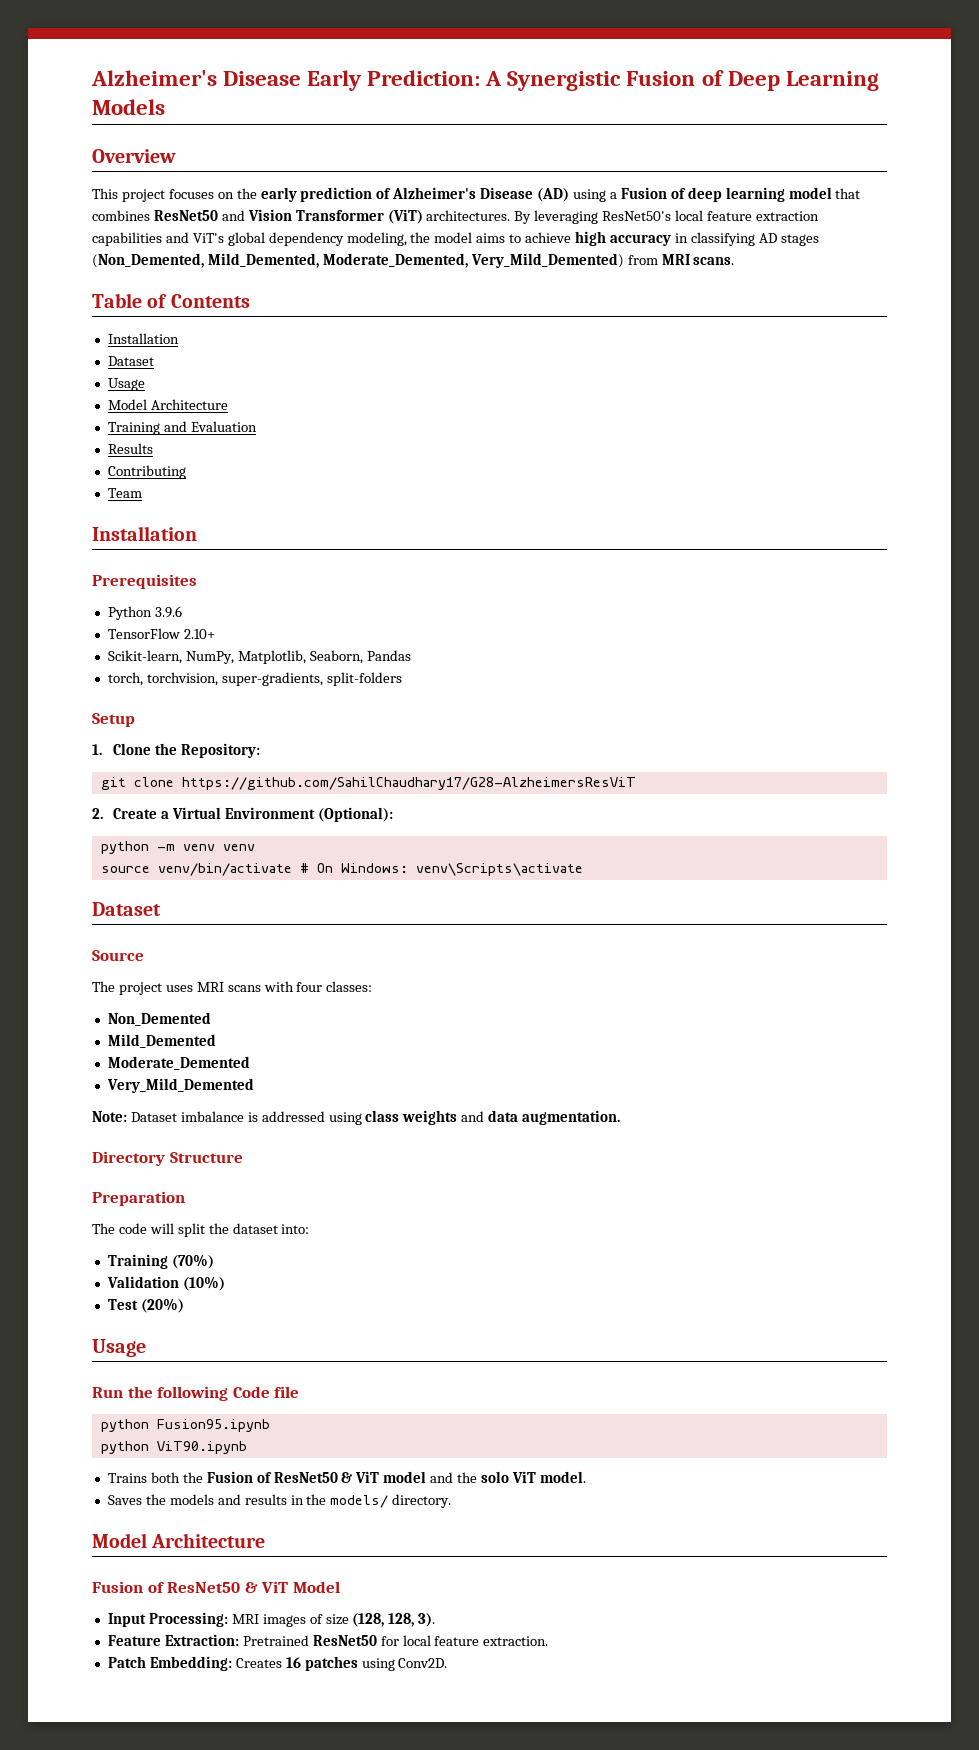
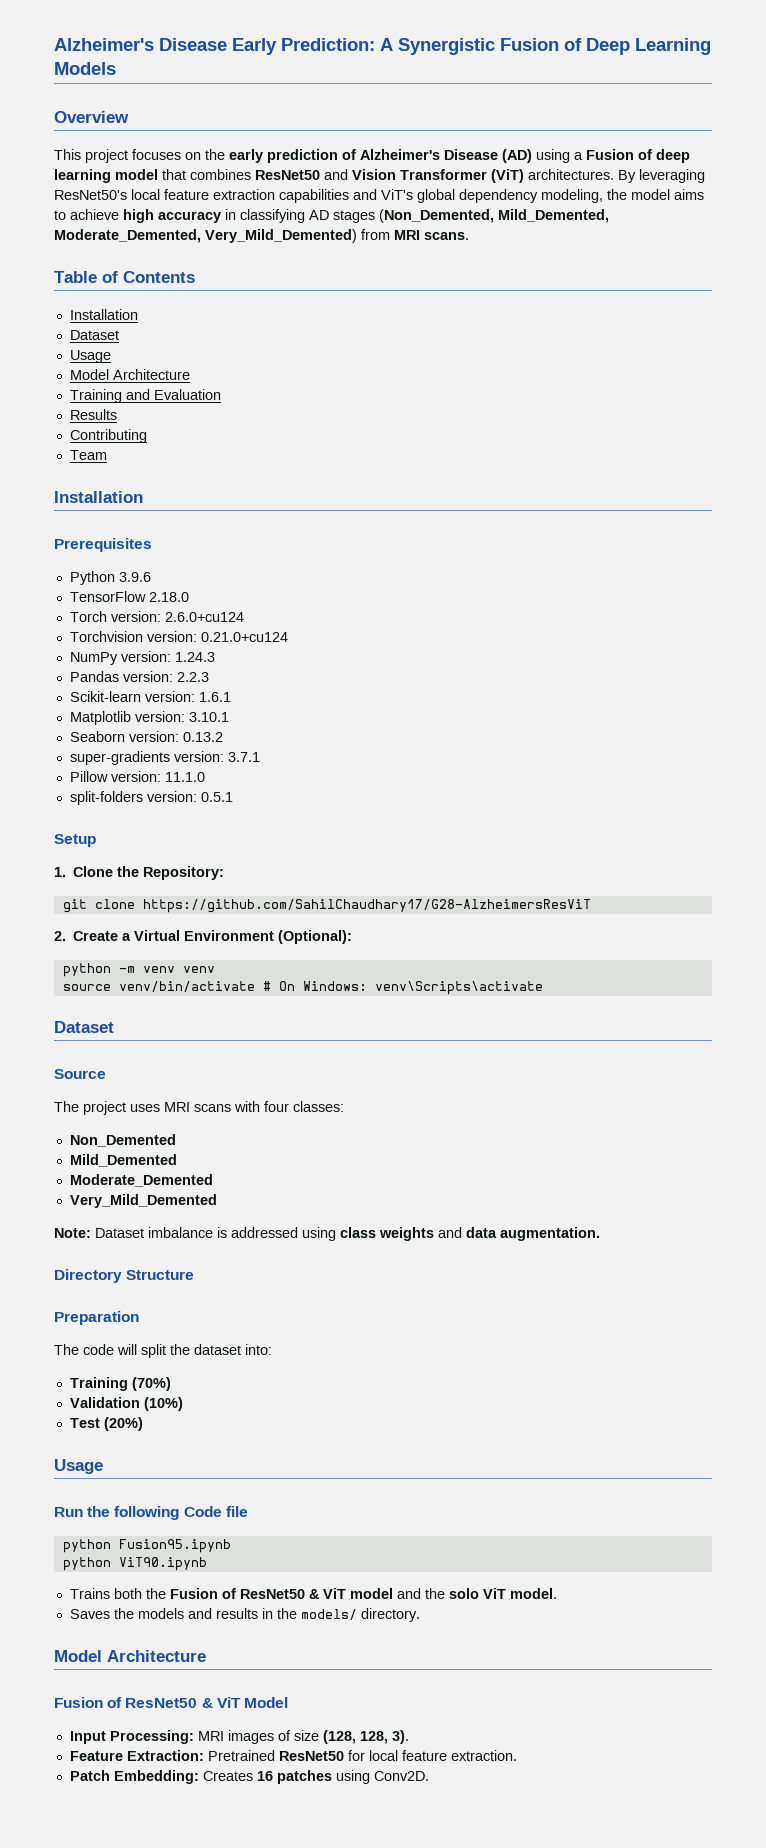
- TensorFlow 2.10+
- Scikit-learn, NumPy, Matplotlib, Seaborn, Pandas
- torch, torchvision, super-gradients, split-folders
+ TensorFlow 2.18.0
+ Torch version: 2.6.0+cu124
+ Torchvision version: 0.21.0+cu124
+ NumPy version: 1.24.3
+ Pandas version: 2.2.3
+ Scikit-learn version: 1.6.1
+ Matplotlib version: 3.10.1
+ Seaborn version: 0.13.2
+ super-gradients version: 3.7.1
+ Pillow version: 11.1.0
+ split-folders version: 0.5.1

